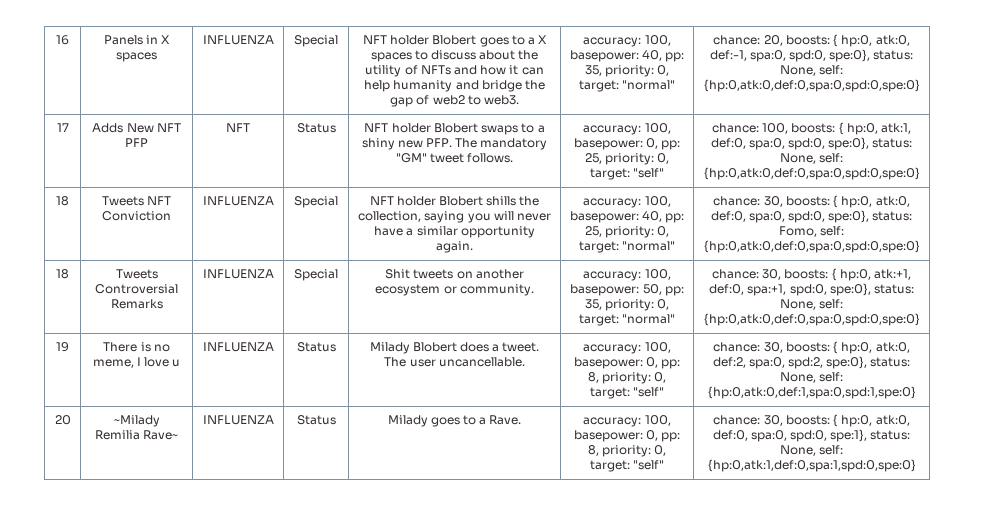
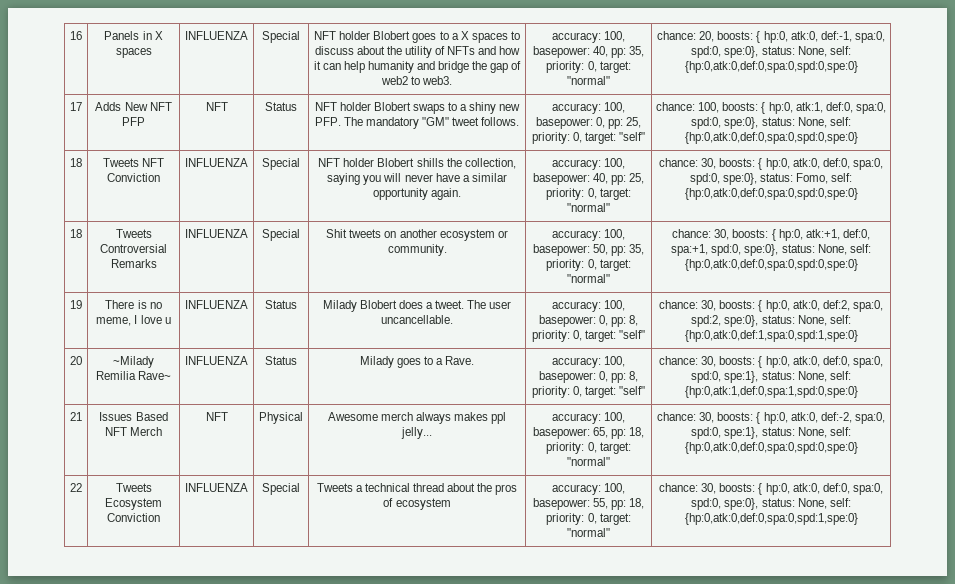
+ 21 | Issues Based NFT Merch | NFT | Physical | Awesome merch always makes ppl jelly... | accuracy: 100, basepower: 65, pp: 18, priority: 0, target: "normal" | chance: 30, boosts: { hp:0, atk:0, def:-2, spa:0, spd:0, spe:1}, status: None, self: {hp:0,atk:0,def:0,spa:0,spd:0,spe:0}
+ 22 | Tweets Ecosystem Conviction | INFLUENZA | Special | Tweets a technical thread about the pros of ecosystem | accuracy: 100, basepower: 55, pp: 18, priority: 0, target: "normal" | chance: 30, boosts: { hp:0, atk:0, def:0, spa:0, spd:0, spe:0}, status: None, self: {hp:0,atk:0,def:0,spa:0,spd:1,spe:0}

